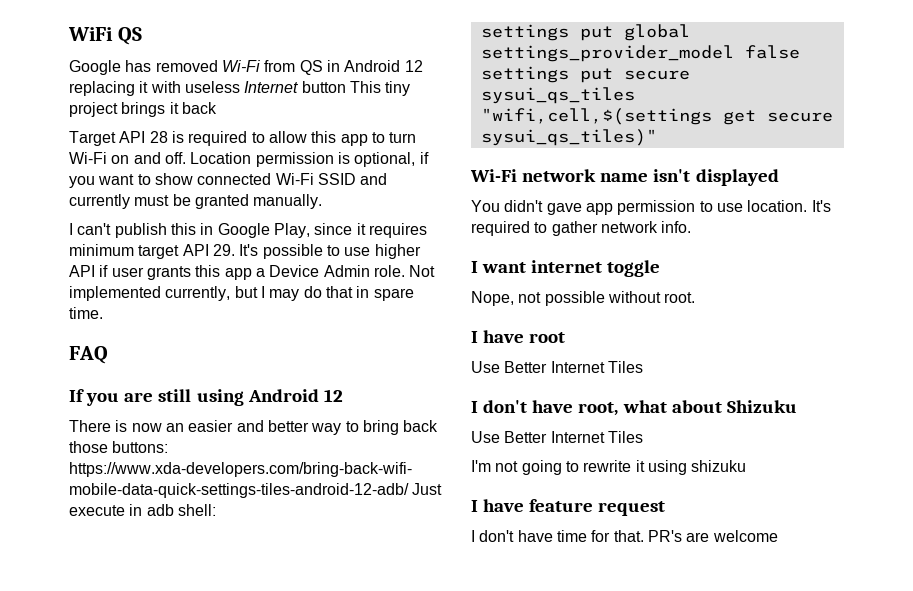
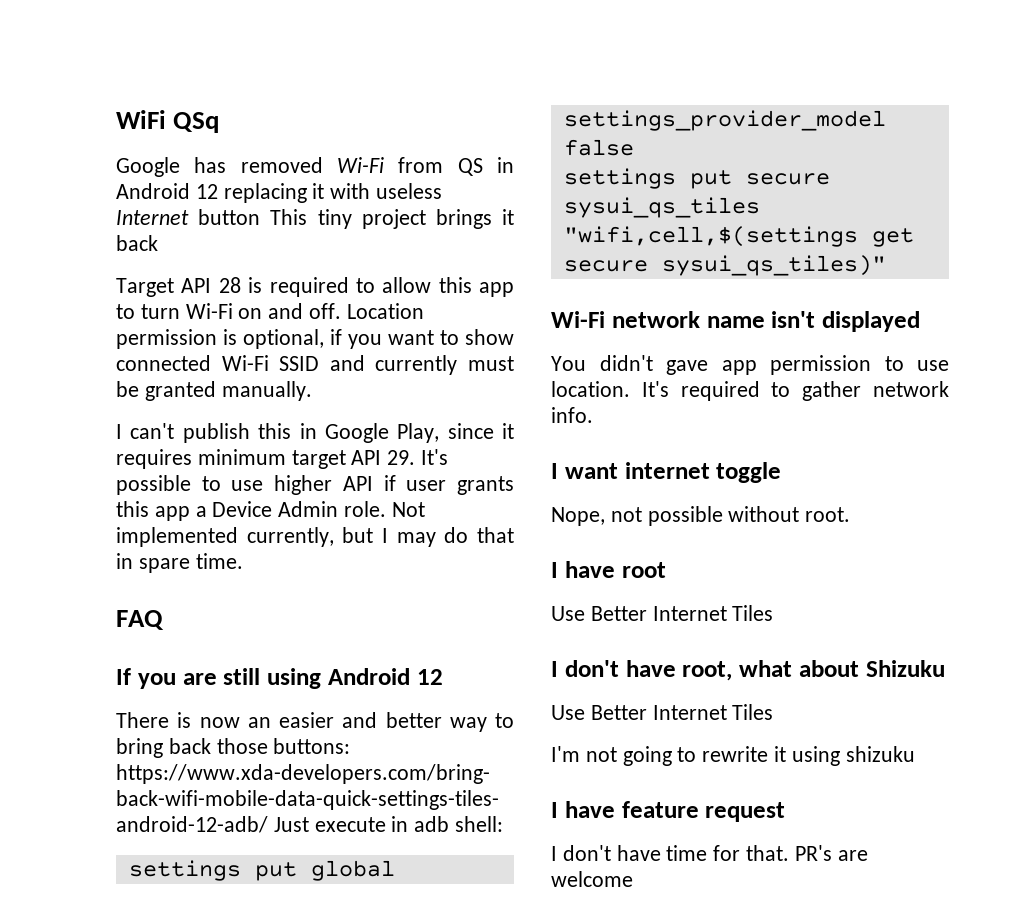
- WiFi QS
+ WiFi QSq

